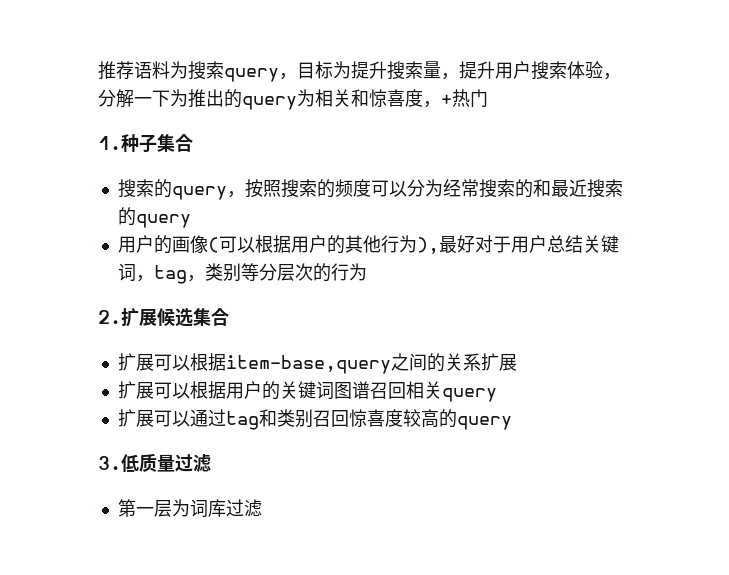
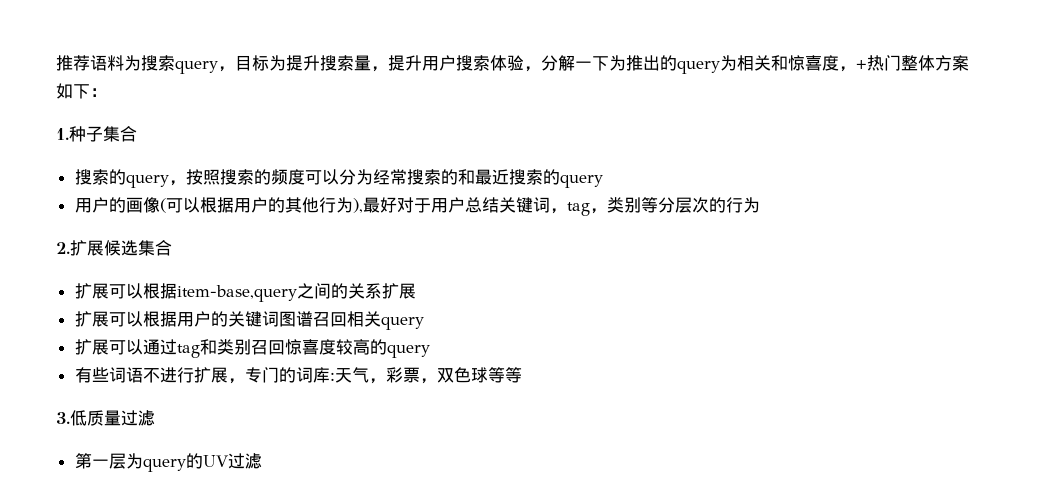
- 推荐语料为搜索query，目标为提升搜索量，提升用户搜索体验，分解一下为推出的query为相关和惊喜度，+热门
+ 推荐语料为搜索query，目标为提升搜索量，提升用户搜索体验，分解一下为推出的query为相关和惊喜度，+热门整体方案如下：
+ 有些词语不进行扩展，专门的词库:天气，彩票，双色球等等
- 第一层为词库过滤
+ 第一层为query的UV过滤

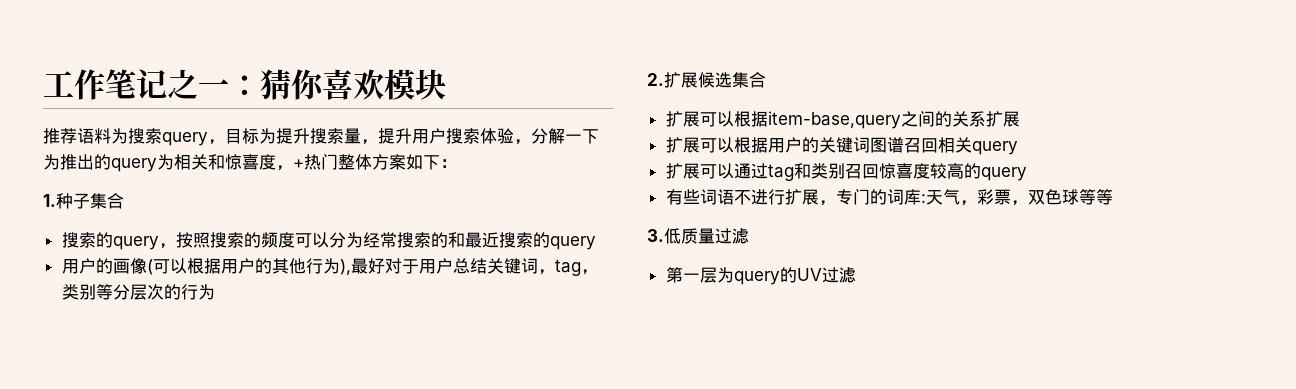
+ 工作笔记之一：猜你喜欢模块

